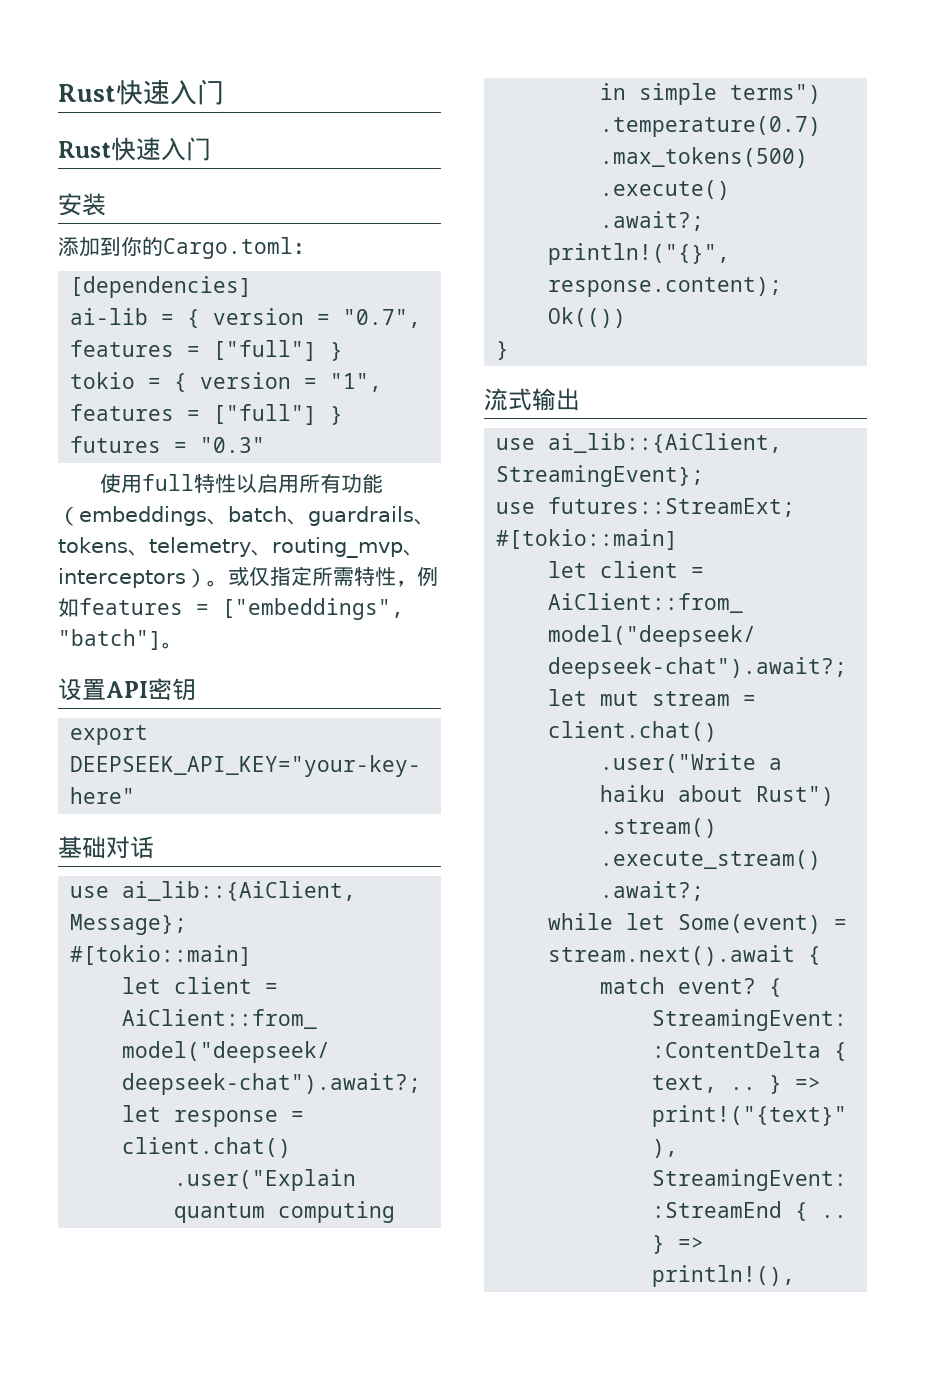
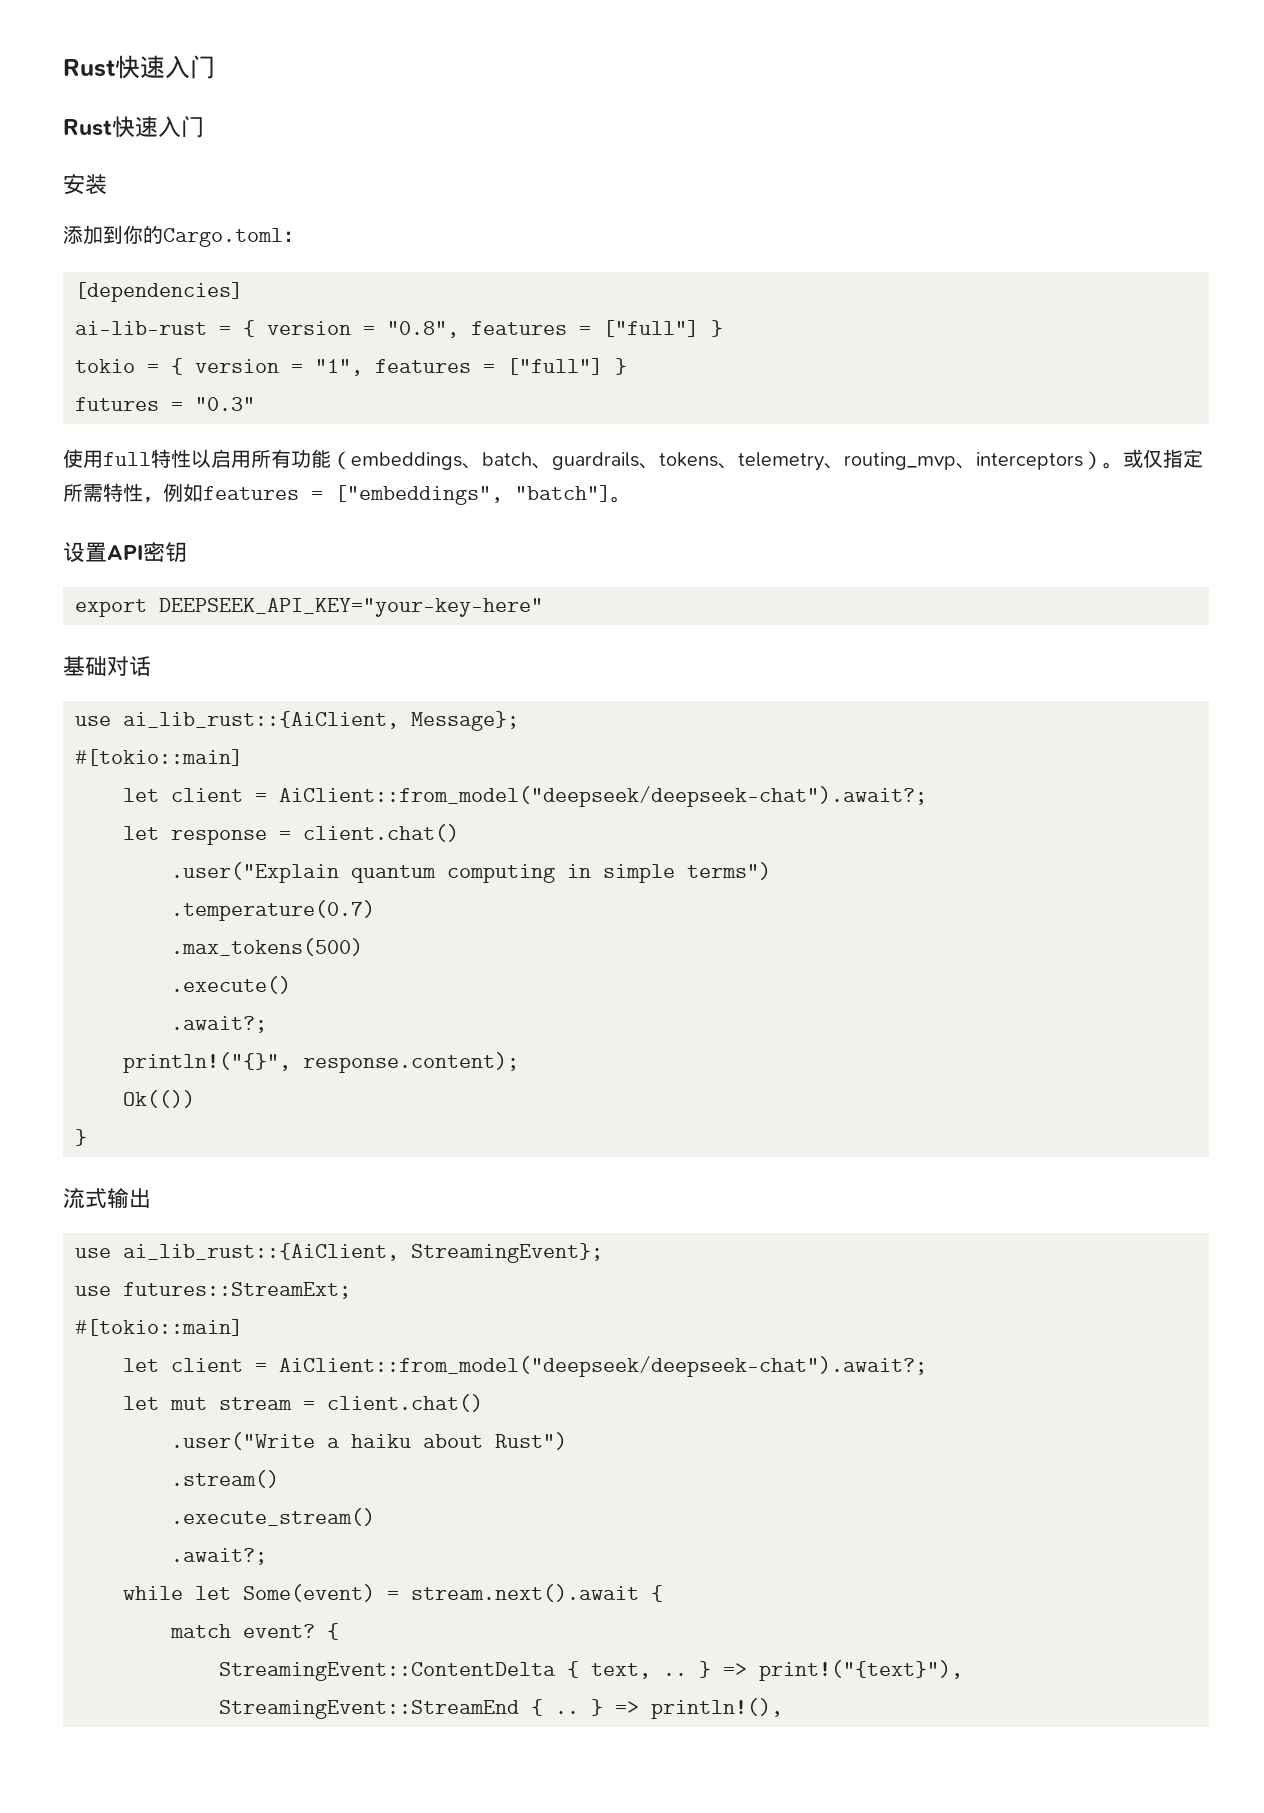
- ai-lib = { version = "0.7", features = ["full"] }
+ ai-lib-rust = { version = "0.8", features = ["full"] }
- use ai_lib::{AiClient, Message};
+ use ai_lib_rust::{AiClient, Message};
- use ai_lib::{AiClient, StreamingEvent};
+ use ai_lib_rust::{AiClient, StreamingEvent};

